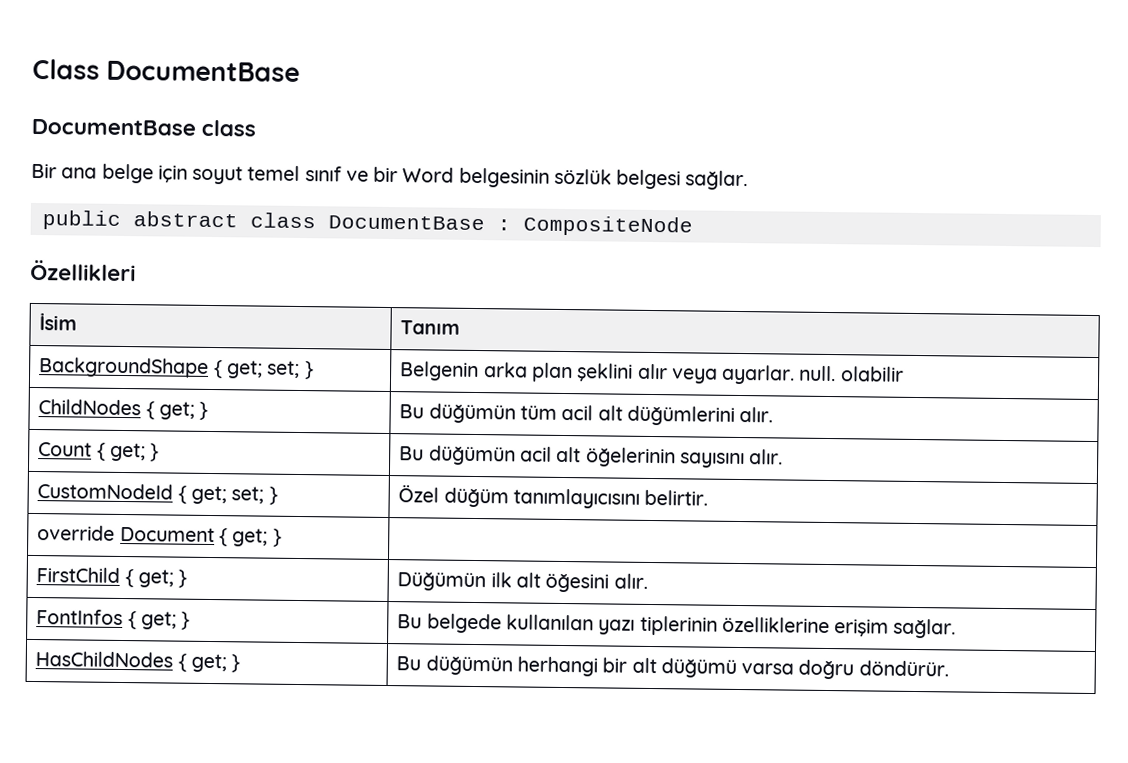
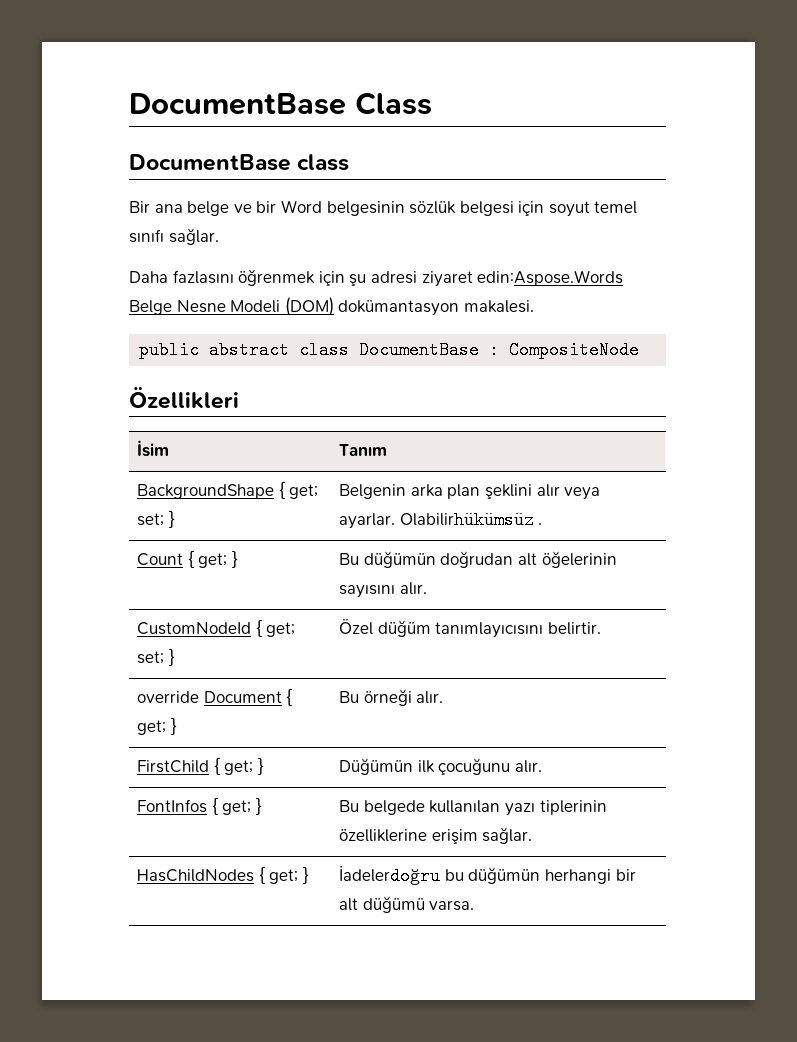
- Class DocumentBase
+ DocumentBase Class
- Bir ana belge için soyut temel sınıf ve bir Word belgesinin sözlük belgesi sağlar.
+ Bir ana belge ve bir Word belgesinin sözlük belgesi için soyut temel sınıfı sağlar.
+ Daha fazlasını öğrenmek için şu adresi ziyaret edin:Aspose.Words Belge Nesne Modeli (DOM) dokümantasyon makalesi.
- BackgroundShape { get; set; } | Belgenin arka plan şeklini alır veya ayarlar. null. olabilir
- ChildNodes { get; } | Bu düğümün tüm acil alt düğümlerini alır.
+ BackgroundShape { get; set; } | Belgenin arka plan şeklini alır veya ayarlar. Olabilirhükümsüz .
- Count { get; } | Bu düğümün acil alt öğelerinin sayısını alır.
+ Count { get; } | Bu düğümün doğrudan alt öğelerinin sayısını alır.
- override Document { get; } |
+ override Document { get; } | Bu örneği alır.
- FirstChild { get; } | Düğümün ilk alt öğesini alır.
+ FirstChild { get; } | Düğümün ilk çocuğunu alır.
- HasChildNodes { get; } | Bu düğümün herhangi bir alt düğümü varsa doğru döndürür.
+ HasChildNodes { get; } | İadelerdoğru bu düğümün herhangi bir alt düğümü varsa.

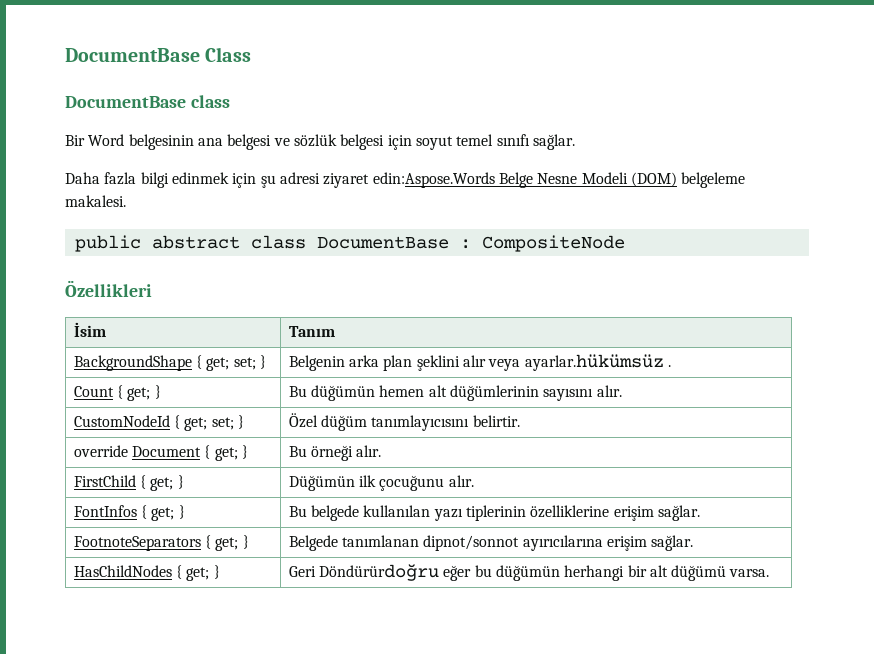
- Bir ana belge ve bir Word belgesinin sözlük belgesi için soyut temel sınıfı sağlar.
+ Bir Word belgesinin ana belgesi ve sözlük belgesi için soyut temel sınıfı sağlar.
- Daha fazlasını öğrenmek için şu adresi ziyaret edin:Aspose.Words Belge Nesne Modeli (DOM) dokümantasyon makalesi.
+ Daha fazla bilgi edinmek için şu adresi ziyaret edin:Aspose.Words Belge Nesne Modeli (DOM) belgeleme makalesi.
- BackgroundShape { get; set; } | Belgenin arka plan şeklini alır veya ayarlar. Olabilirhükümsüz .
+ BackgroundShape { get; set; } | Belgenin arka plan şeklini alır veya ayarlar.hükümsüz .
- Count { get; } | Bu düğümün doğrudan alt öğelerinin sayısını alır.
+ Count { get; } | Bu düğümün hemen alt düğümlerinin sayısını alır.
+ FootnoteSeparators { get; } | Belgede tanımlanan dipnot/sonnot ayırıcılarına erişim sağlar.
- HasChildNodes { get; } | İadelerdoğru bu düğümün herhangi bir alt düğümü varsa.
+ HasChildNodes { get; } | Geri Döndürürdoğru eğer bu düğümün herhangi bir alt düğümü varsa.

